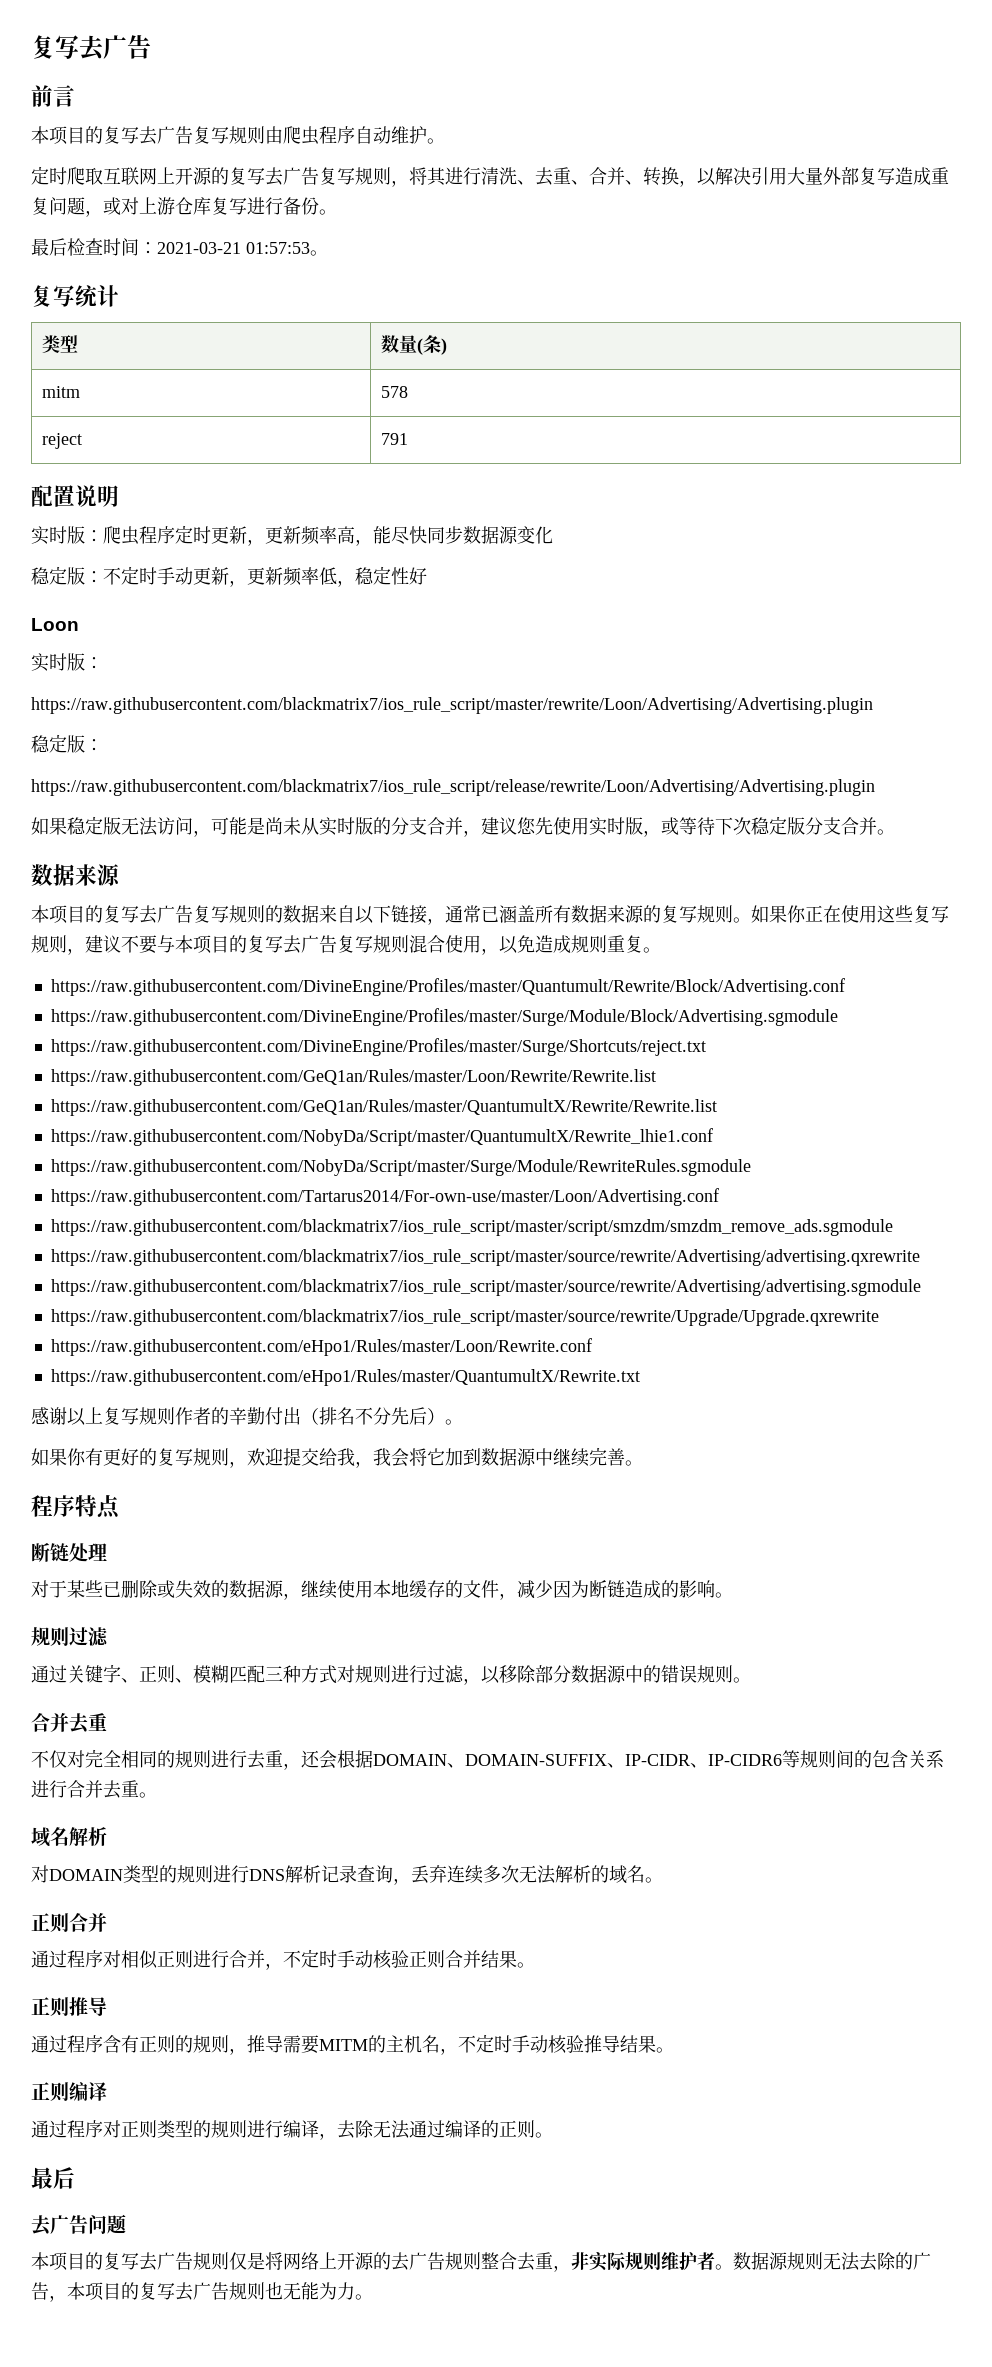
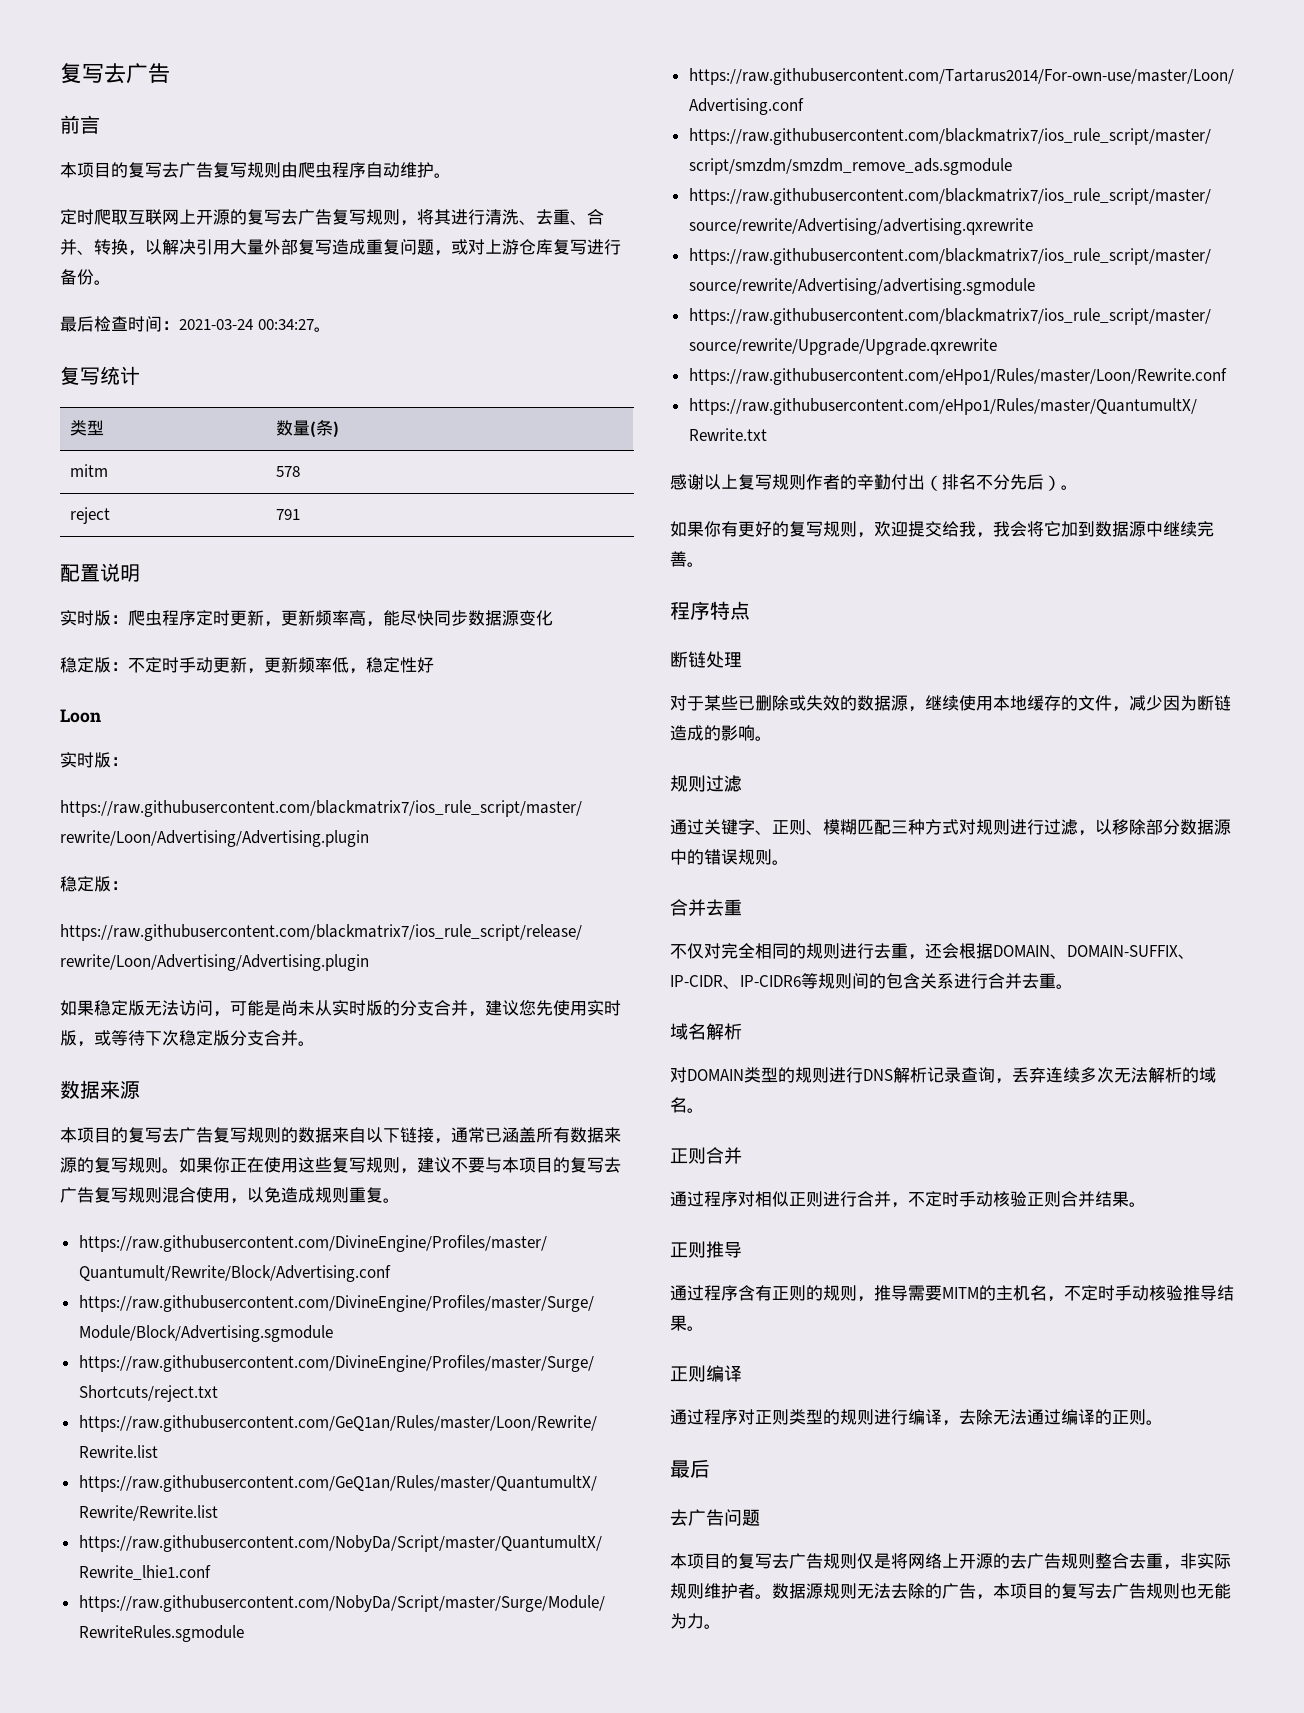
- 最后检查时间：2021-03-21 01:57:53。
+ 最后检查时间：2021-03-24 00:34:27。

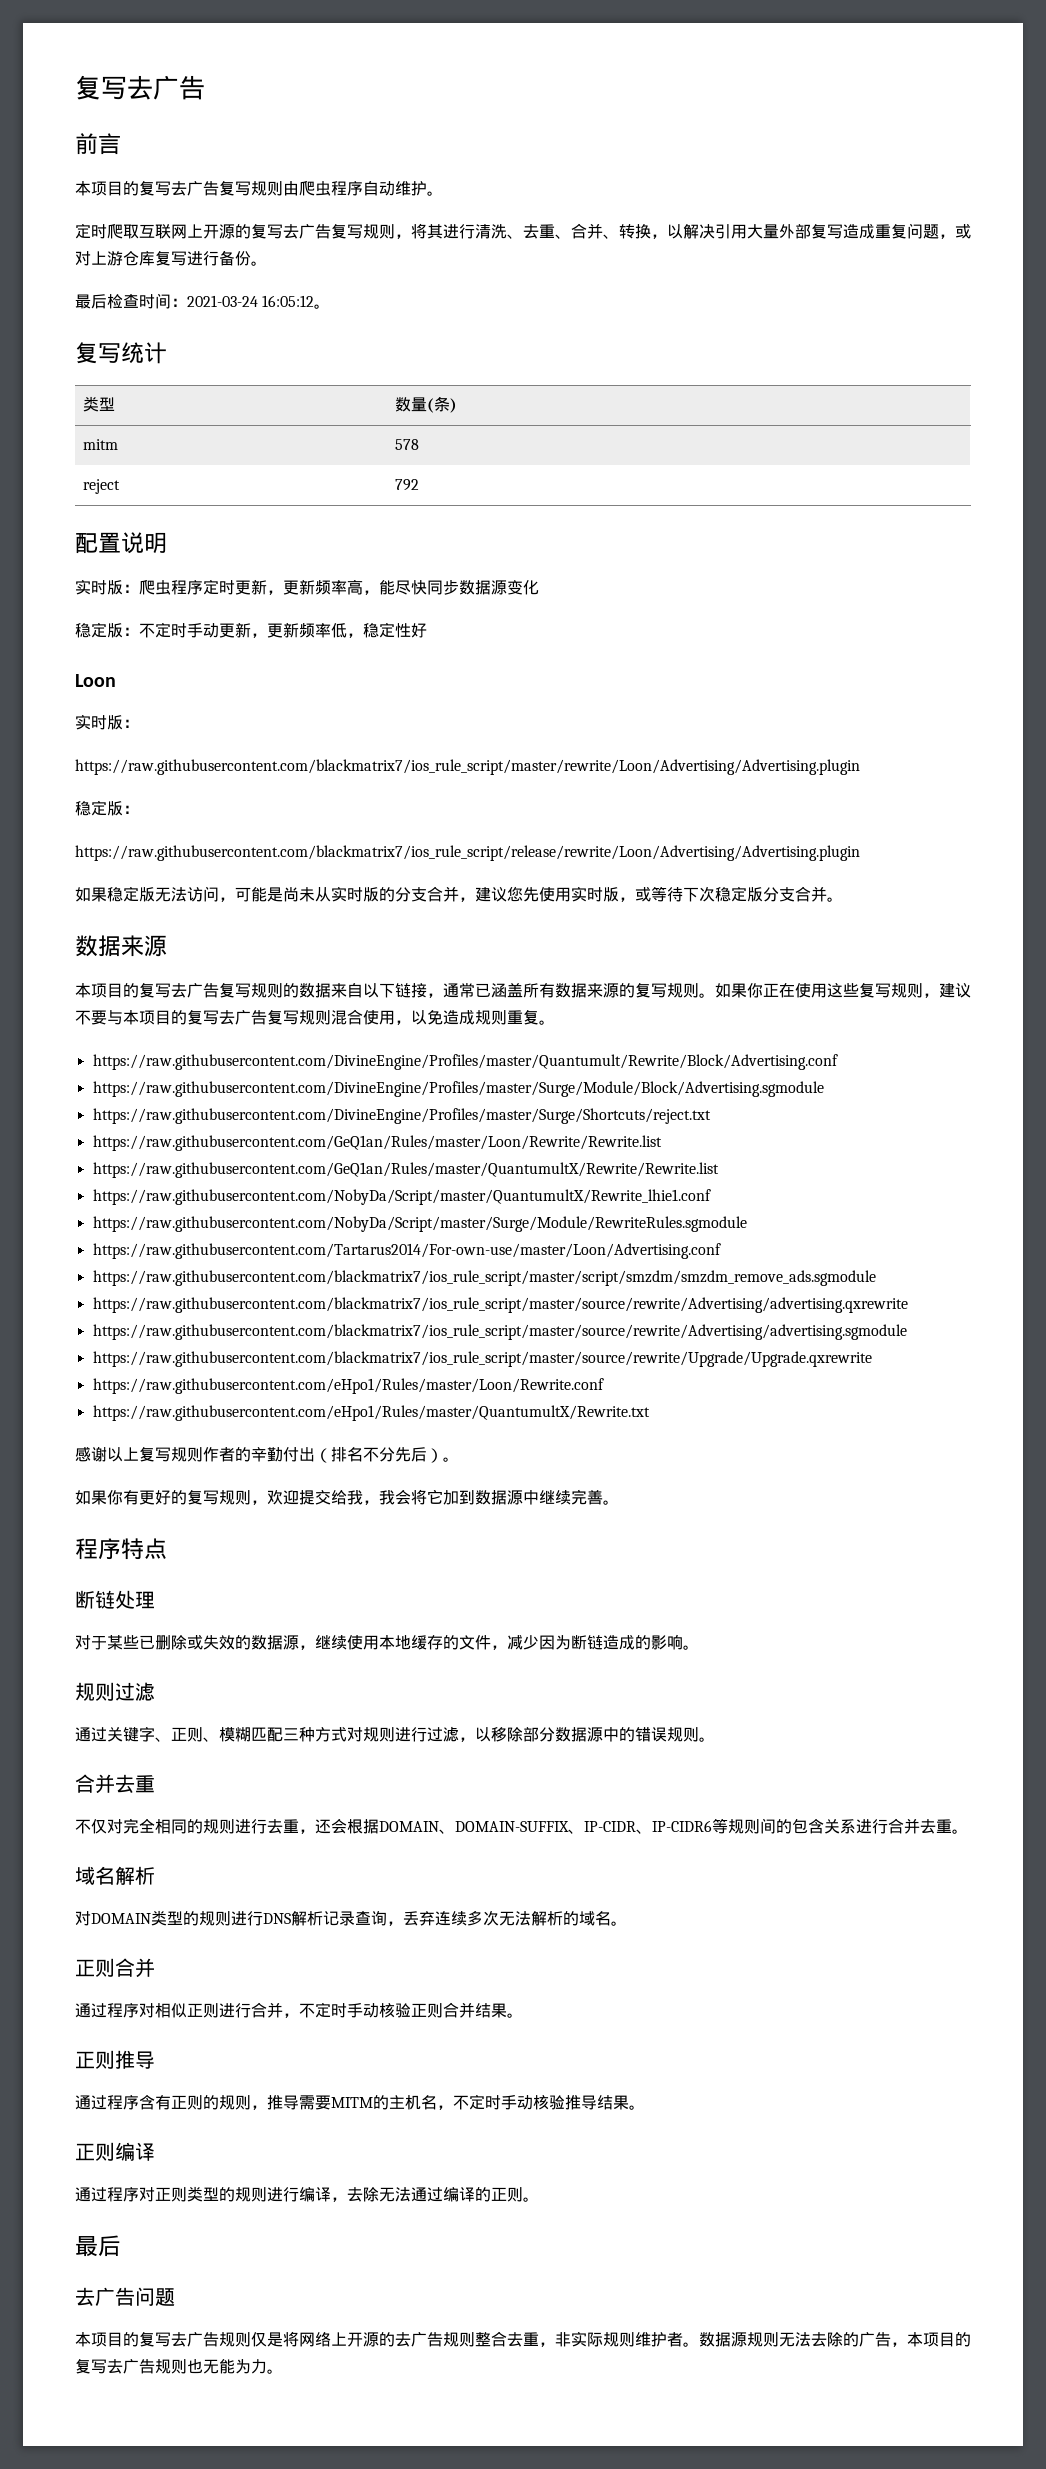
- 最后检查时间：2021-03-24 00:34:27。
+ 最后检查时间：2021-03-24 16:05:12。
- reject | 791
+ reject | 792

